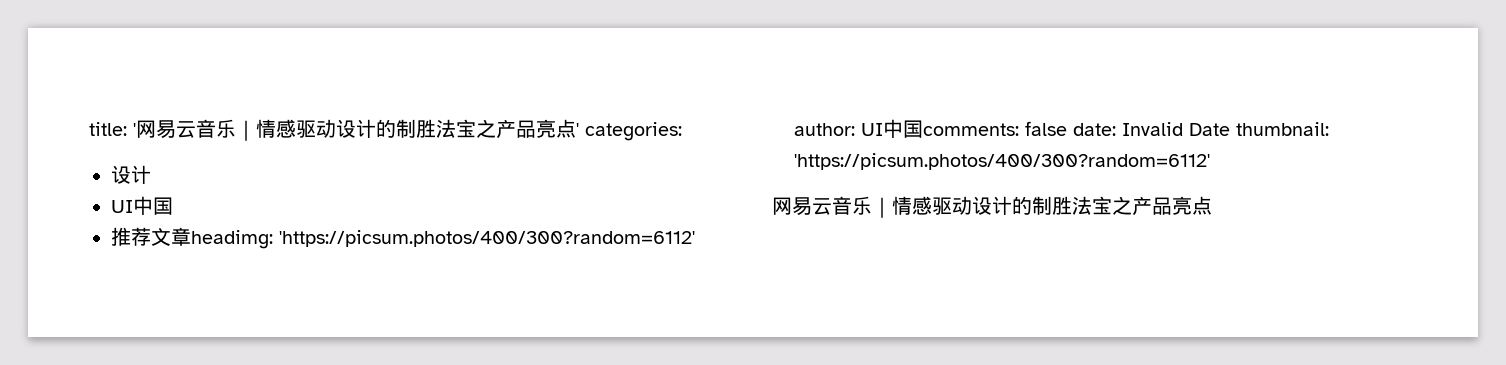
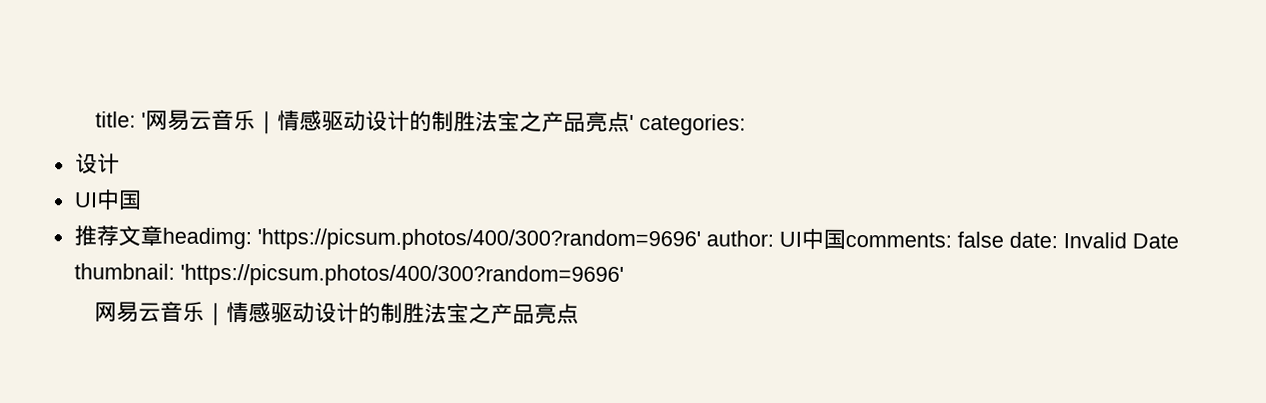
- 推荐文章headimg: 'https://picsum.photos/400/300?random=6112' author: UI中国comments: false date: Invalid Date thumbnail: 'https://picsum.photos/400/300?random=6112'
+ 推荐文章headimg: 'https://picsum.photos/400/300?random=9696' author: UI中国comments: false date: Invalid Date thumbnail: 'https://picsum.photos/400/300?random=9696'

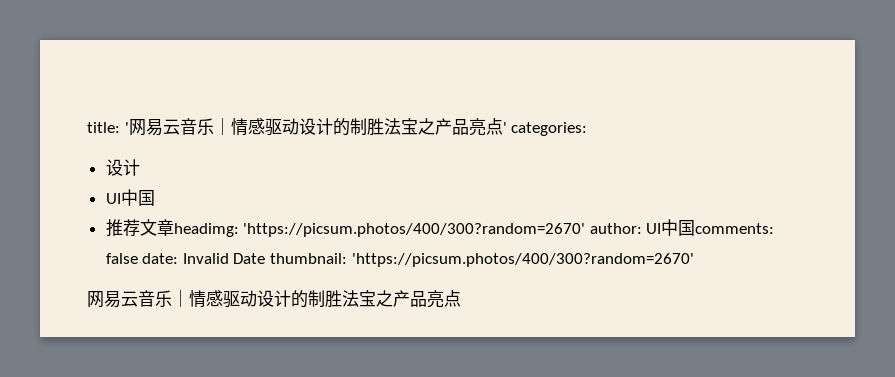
- 推荐文章headimg: 'https://picsum.photos/400/300?random=9696' author: UI中国comments: false date: Invalid Date thumbnail: 'https://picsum.photos/400/300?random=9696'
+ 推荐文章headimg: 'https://picsum.photos/400/300?random=2670' author: UI中国comments: false date: Invalid Date thumbnail: 'https://picsum.photos/400/300?random=2670'

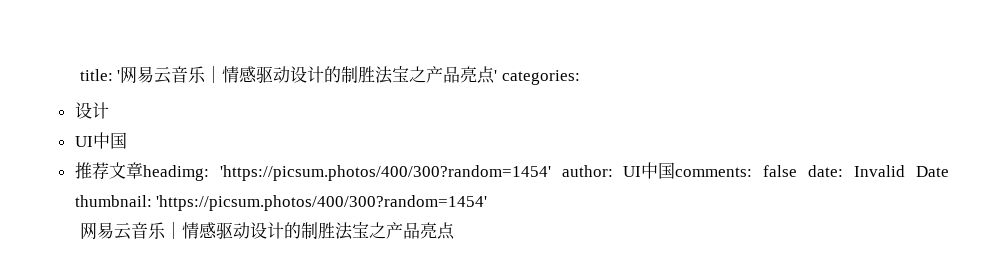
- 推荐文章headimg: 'https://picsum.photos/400/300?random=2670' author: UI中国comments: false date: Invalid Date thumbnail: 'https://picsum.photos/400/300?random=2670'
+ 推荐文章headimg: 'https://picsum.photos/400/300?random=1454' author: UI中国comments: false date: Invalid Date thumbnail: 'https://picsum.photos/400/300?random=1454'

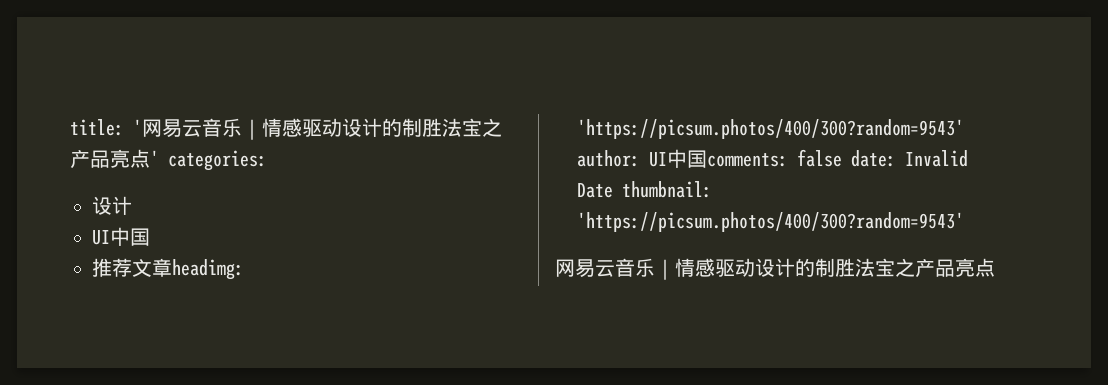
- 推荐文章headimg: 'https://picsum.photos/400/300?random=1454' author: UI中国comments: false date: Invalid Date thumbnail: 'https://picsum.photos/400/300?random=1454'
+ 推荐文章headimg: 'https://picsum.photos/400/300?random=9543' author: UI中国comments: false date: Invalid Date thumbnail: 'https://picsum.photos/400/300?random=9543'

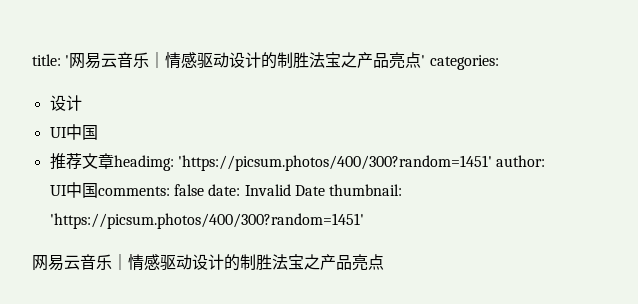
- 推荐文章headimg: 'https://picsum.photos/400/300?random=9543' author: UI中国comments: false date: Invalid Date thumbnail: 'https://picsum.photos/400/300?random=9543'
+ 推荐文章headimg: 'https://picsum.photos/400/300?random=1451' author: UI中国comments: false date: Invalid Date thumbnail: 'https://picsum.photos/400/300?random=1451'

